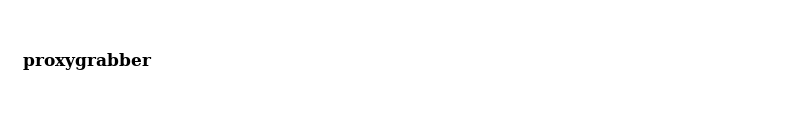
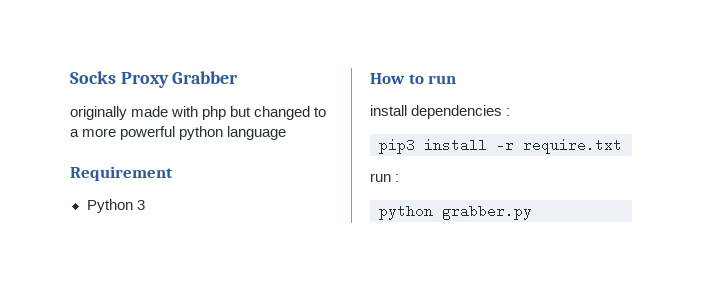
- proxygrabber
+ Socks Proxy Grabber
+ originally made with php but changed to a more powerful python language
+ Requirement
+ Python 3
+ How to run
+ install dependencies :
+ pip3 install -r require.txt
+ run :
+ python grabber.py

